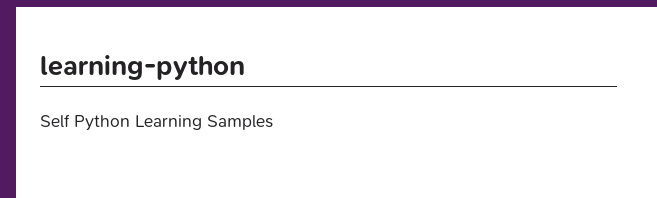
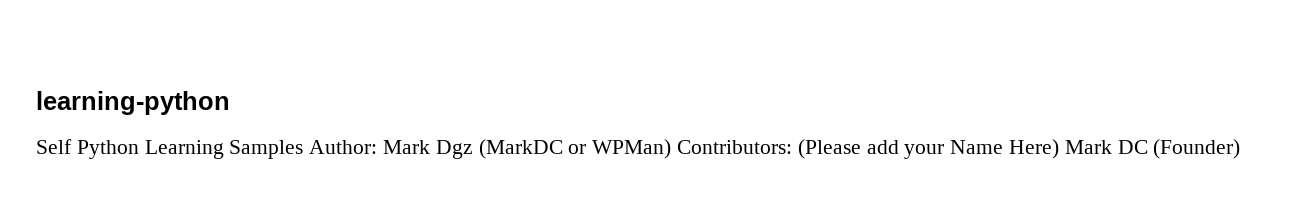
- Self Python Learning Samples
+ Self Python Learning Samples Author: Mark Dgz (MarkDC or WPMan) Contributors: (Please add your Name Here) Mark DC (Founder)

